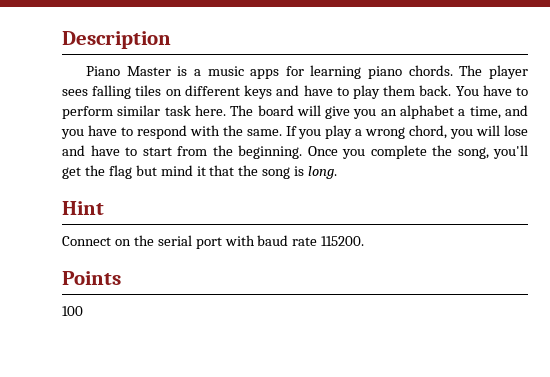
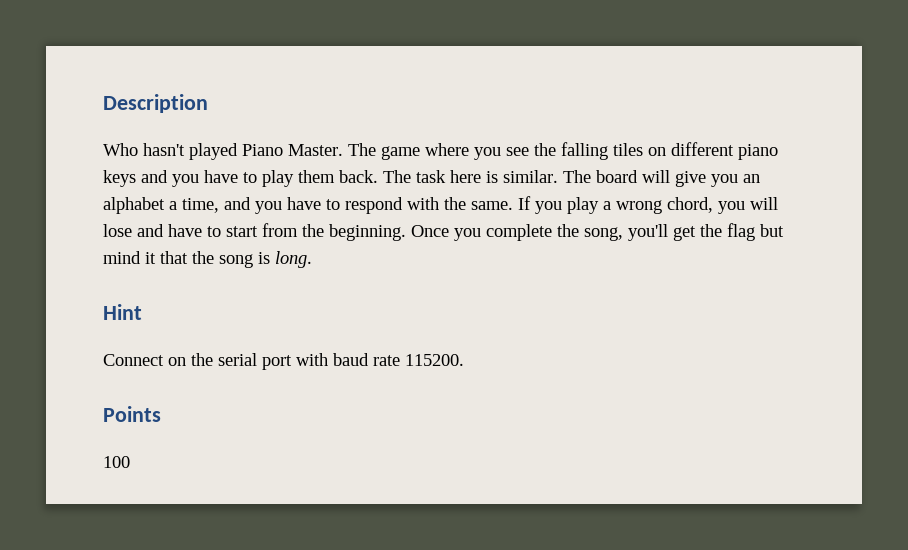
- Piano Master is a music apps for learning piano chords. The player sees falling tiles on different keys and have to play them back.
+ Who hasn't played Piano Master. The game where you see the falling tiles on different piano keys and you have to play them back.
- You have to perform similar task here.
+ The task here is similar.

